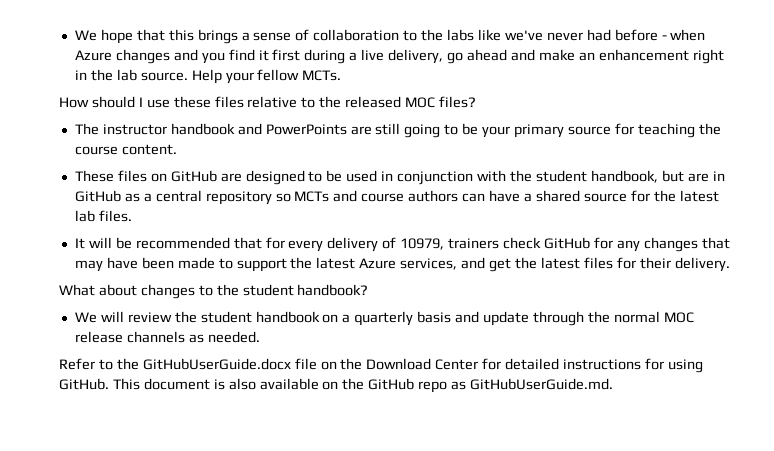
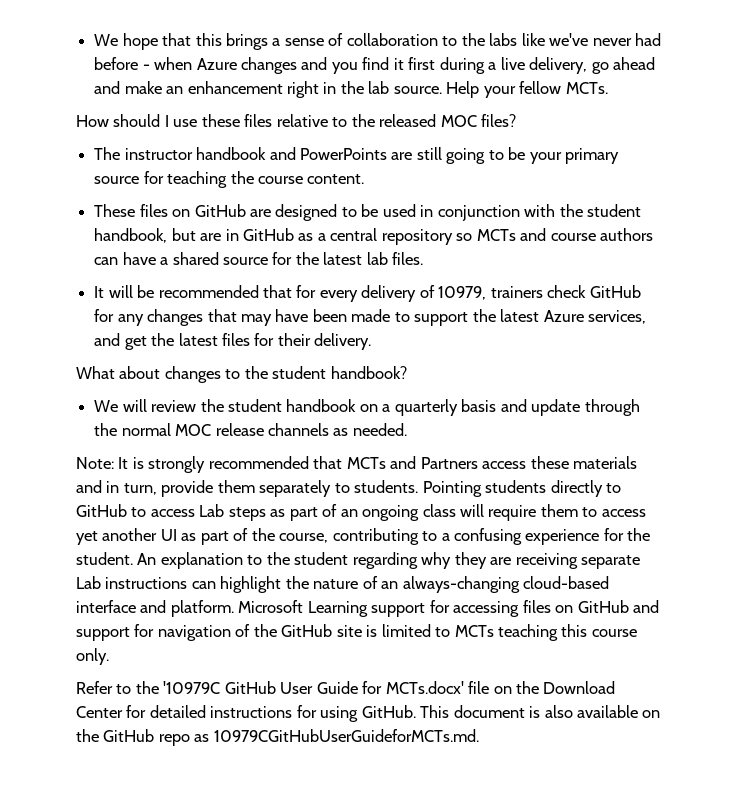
- Refer to the GitHubUserGuide.docx file on the Download Center for detailed instructions for using GitHub.
+ Note: It is strongly recommended that MCTs and Partners access these materials and in turn, provide them separately to students. Pointing students directly to GitHub to access Lab steps as part of an ongoing class will require them to access yet another UI as part of the course, contributing to a confusing experience for the student. An explanation to the student regarding why they are receiving separate Lab instructions can highlight the nature of an always-changing cloud-based interface and platform. Microsoft Learning support for accessing files on GitHub and support for navigation of the GitHub site is limited to MCTs teaching this course only.
+ Refer to the '10979C GitHub User Guide for MCTs.docx' file on the Download Center for detailed instructions for using GitHub.
- This document is also available on the GitHub repo as GitHubUserGuide.md.
+ This document is also available on the GitHub repo as 10979CGitHubUserGuideforMCTs.md.

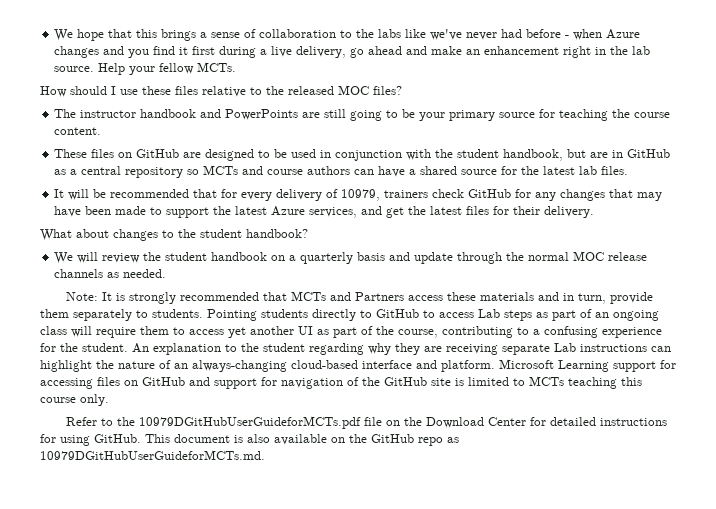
- Refer to the '10979C GitHub User Guide for MCTs.docx' file on the Download Center for detailed instructions for using GitHub.
+ Refer to the 10979DGitHubUserGuideforMCTs.pdf file on the Download Center for detailed instructions for using GitHub.
- This document is also available on the GitHub repo as 10979CGitHubUserGuideforMCTs.md.
+ This document is also available on the GitHub repo as 10979DGitHubUserGuideforMCTs.md.

